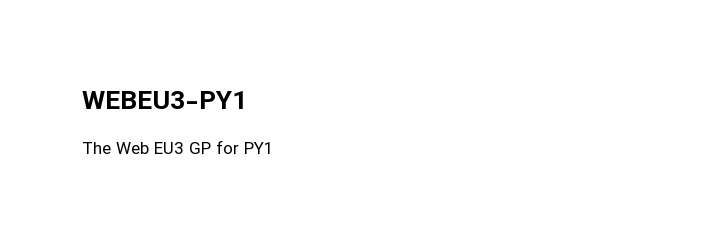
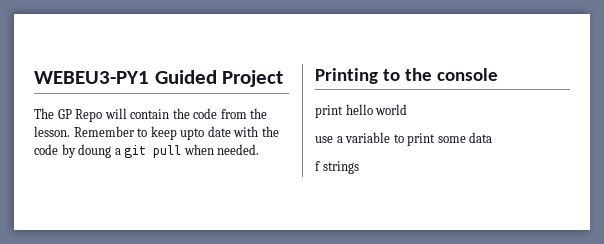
- WEBEU3-PY1
+ WEBEU3-PY1 Guided Project
- The Web EU3 GP for PY1
+ The GP Repo will contain the code from the lesson. Remember to keep upto date with the code by doung a git pull when needed.
+ Printing to the console
+ print hello world
+ use a variable to print some data
+ f strings

